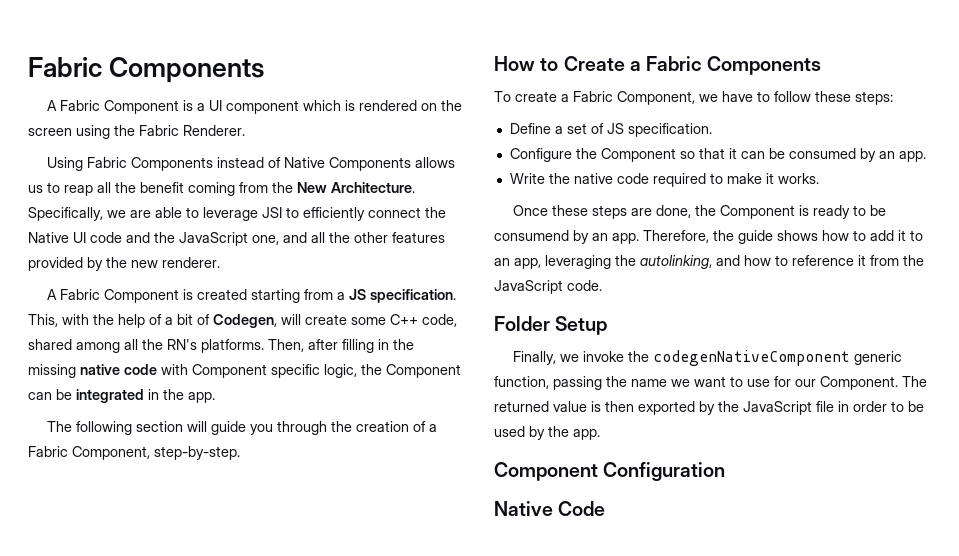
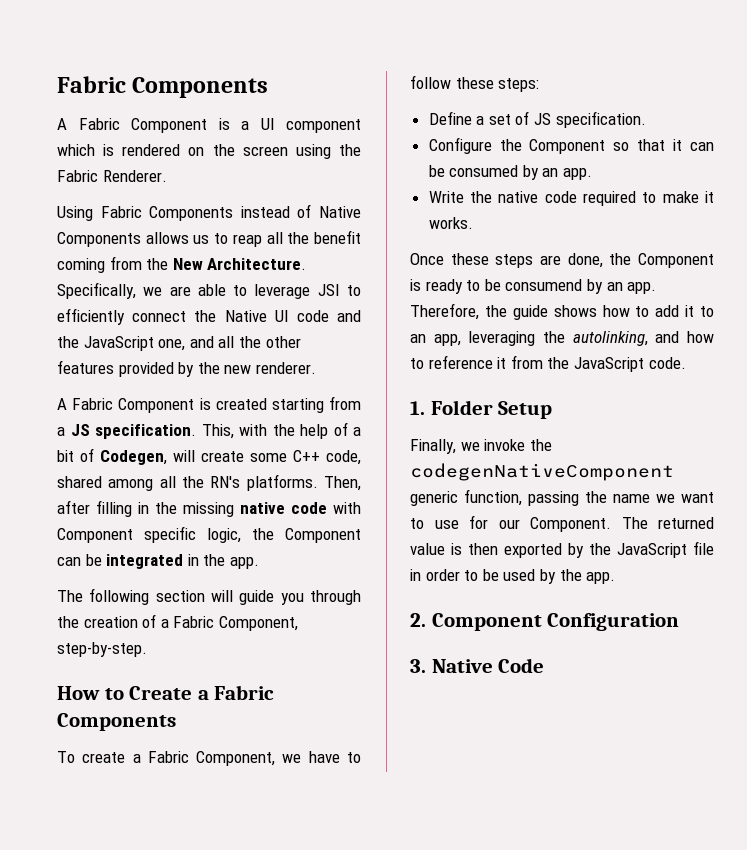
- Folder Setup
+ 1. Folder Setup
- Component Configuration
+ 2. Component Configuration
- Native Code
+ 3. Native Code

